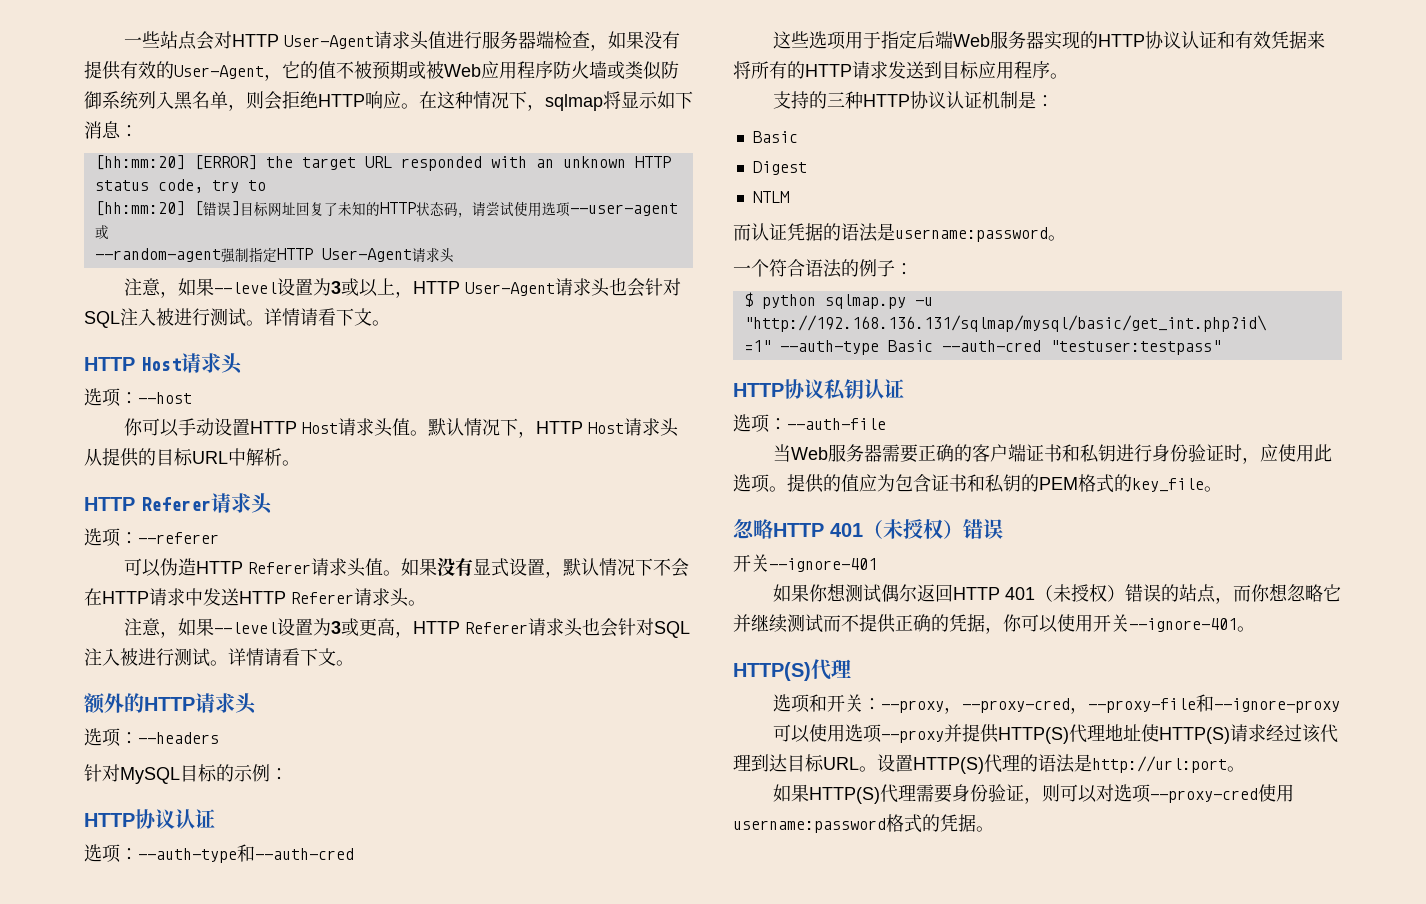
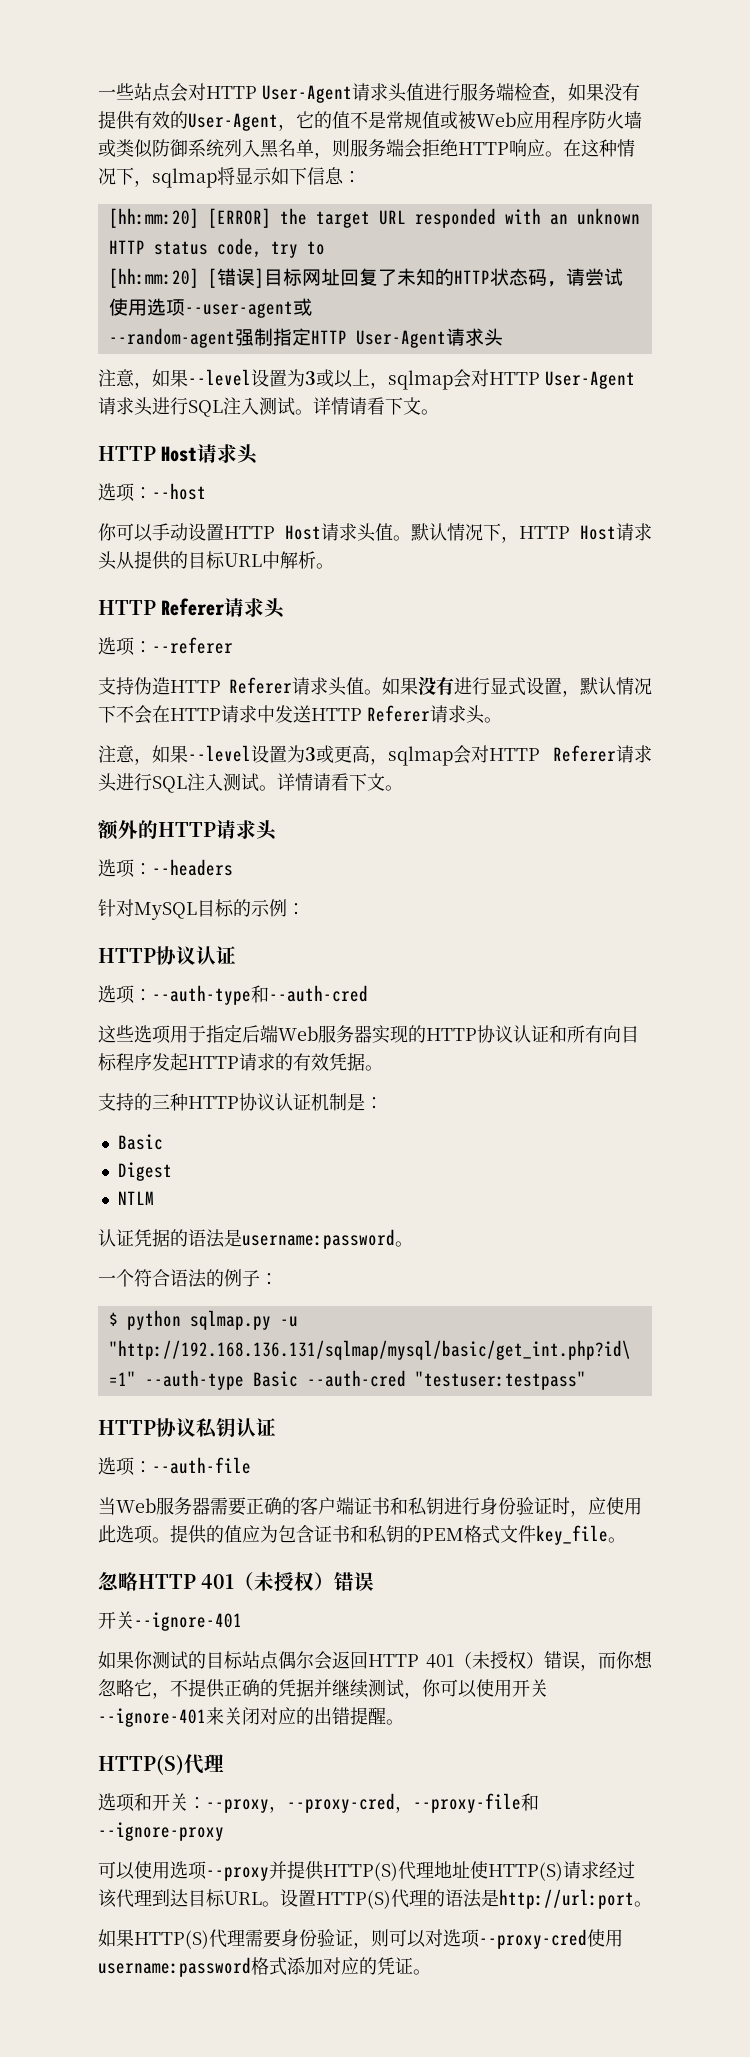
- 一些站点会对HTTP User-Agent请求头值进行服务器端检查，如果没有提供有效的User-Agent，它的值不被预期或被Web应用程序防火墙或类似防御系统列入黑名单，则会拒绝HTTP响应。
+ 一些站点会对HTTP User-Agent请求头值进行服务端检查，如果没有提供有效的User-Agent，它的值不是常规值或被Web应用程序防火墙或类似防御系统列入黑名单，则服务端会拒绝HTTP响应。
- 在这种情况下，sqlmap将显示如下消息：
+ 在这种情况下，sqlmap将显示如下信息：
- 注意，如果--level设置为3或以上，HTTP User-Agent请求头也会针对SQL注入被进行测试。
+ 注意，如果--level设置为3或以上，sqlmap会对HTTP User-Agent请求头进行SQL注入测试。
- 可以伪造HTTP Referer请求头值。
+ 支持伪造HTTP Referer请求头值。
- 如果没有显式设置，默认情况下不会在HTTP请求中发送HTTP Referer请求头。
+ 如果没有进行显式设置，默认情况下不会在HTTP请求中发送HTTP Referer请求头。
- 注意，如果--level设置为3或更高，HTTP Referer请求头也会针对SQL注入被进行测试。
+ 注意，如果--level设置为3或更高，sqlmap会对HTTP Referer请求头进行SQL注入测试。
- 这些选项用于指定后端Web服务器实现的HTTP协议认证和有效凭据来将所有的HTTP请求发送到目标应用程序。
+ 这些选项用于指定后端Web服务器实现的HTTP协议认证和所有向目标程序发起HTTP请求的有效凭据。
- 而认证凭据的语法是username:password。
+ 认证凭据的语法是username:password。
- 提供的值应为包含证书和私钥的PEM格式的key_file。
+ 提供的值应为包含证书和私钥的PEM格式文件key_file。
- 如果你想测试偶尔返回HTTP 401（未授权）错误的站点，而你想忽略它并继续测试而不提供正确的凭据，你可以使用开关--ignore-401。
+ 如果你测试的目标站点偶尔会返回HTTP 401（未授权）错误，而你想忽略它，不提供正确的凭据并继续测试，你可以使用开关--ignore-401来关闭对应的出错提醒。
- 如果HTTP(S)代理需要身份验证，则可以对选项--proxy-cred使用username:password格式的凭据。
+ 如果HTTP(S)代理需要身份验证，则可以对选项--proxy-cred使用username:password格式添加对应的凭证。

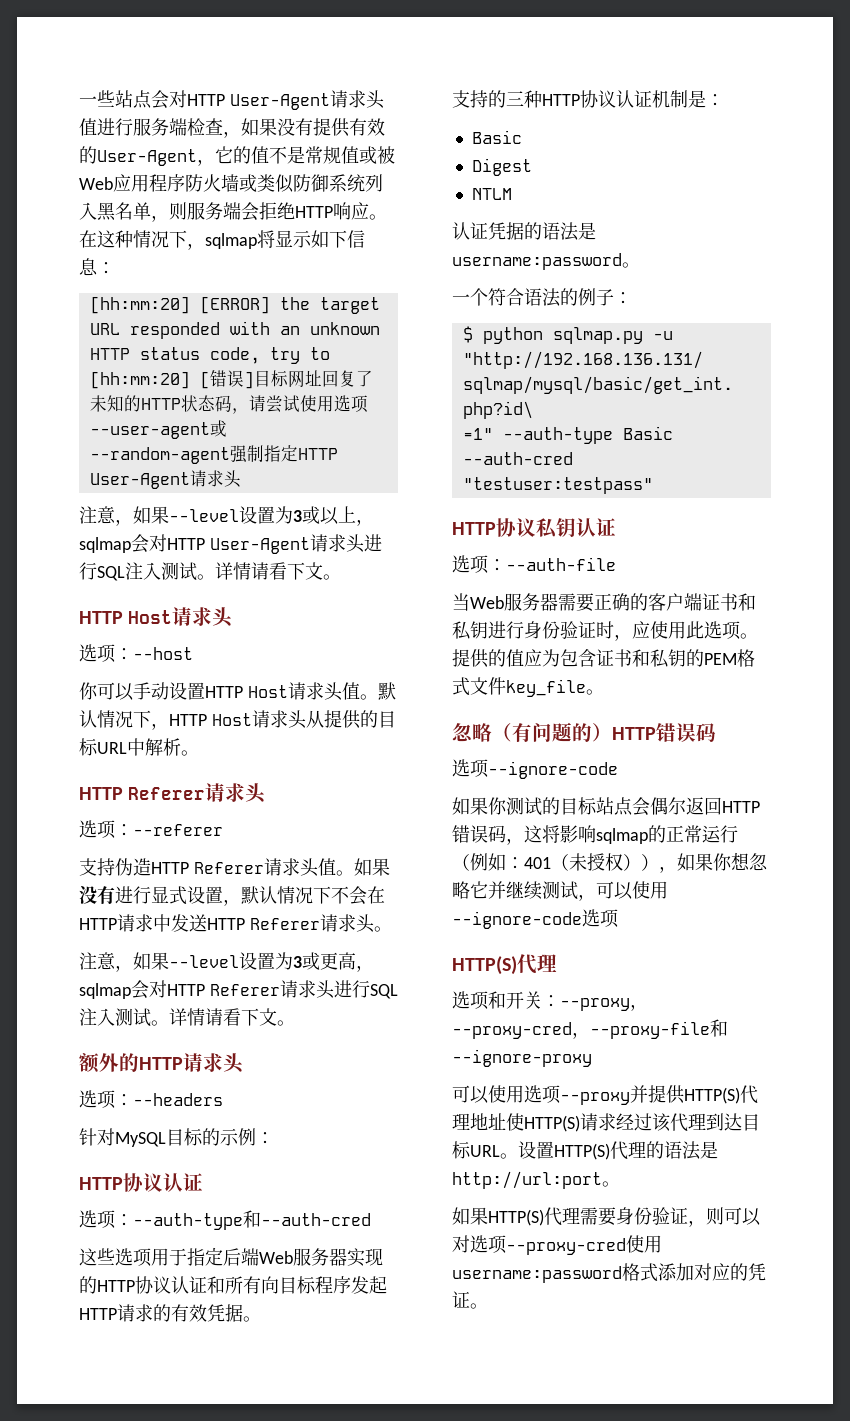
- 忽略HTTP 401（未授权）错误
- 开关--ignore-401
+ 忽略（有问题的）HTTP错误码
+ 选项--ignore-code
- 如果你测试的目标站点偶尔会返回HTTP 401（未授权）错误，而你想忽略它，不提供正确的凭据并继续测试，你可以使用开关--ignore-401来关闭对应的出错提醒。
+ 如果你测试的目标站点会偶尔返回HTTP错误码，这将影响sqlmap的正常运行（例如：401（未授权）），如果你想忽略它并继续测试，可以使用--ignore-code选项

